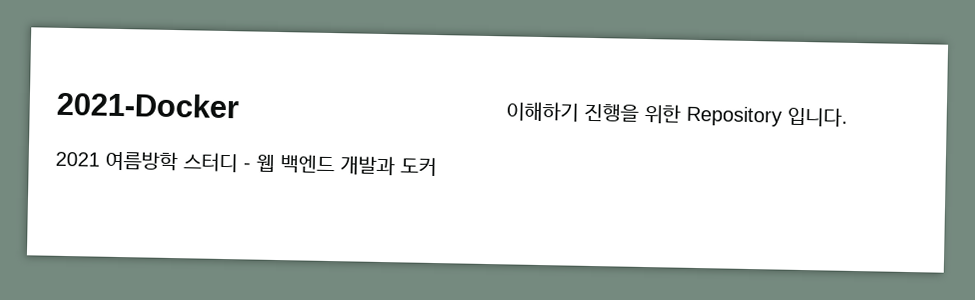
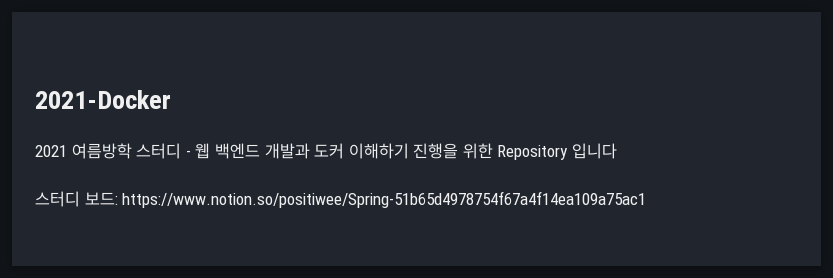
- 2021 여름방학 스터디 - 웹 백엔드 개발과 도커 이해하기 진행을 위한 Repository 입니다.
+ 2021 여름방학 스터디 - 웹 백엔드 개발과 도커 이해하기 진행을 위한 Repository 입니다
+ 스터디 보드: https://www.notion.so/positiwee/Spring-51b65d4978754f67a4f14ea109a75ac1

